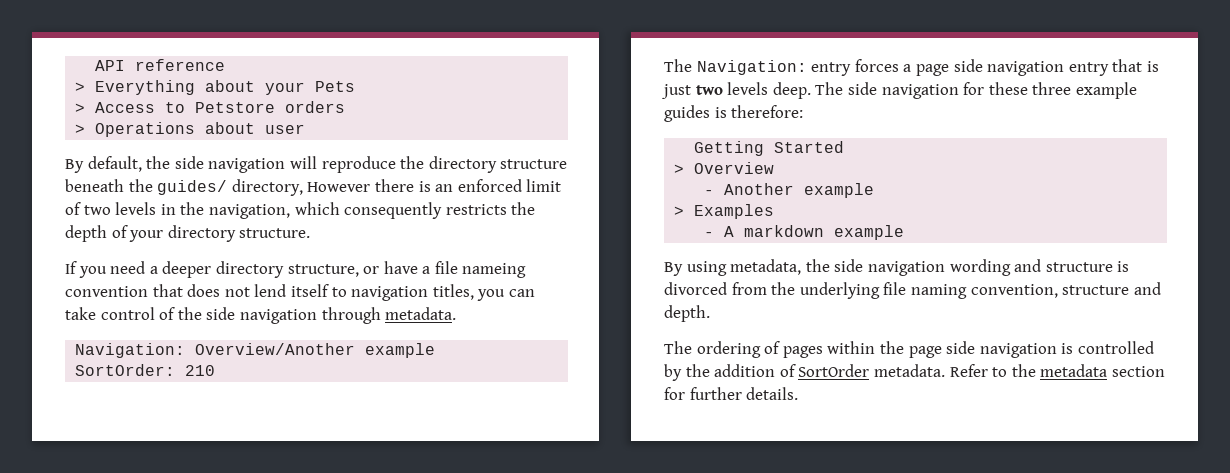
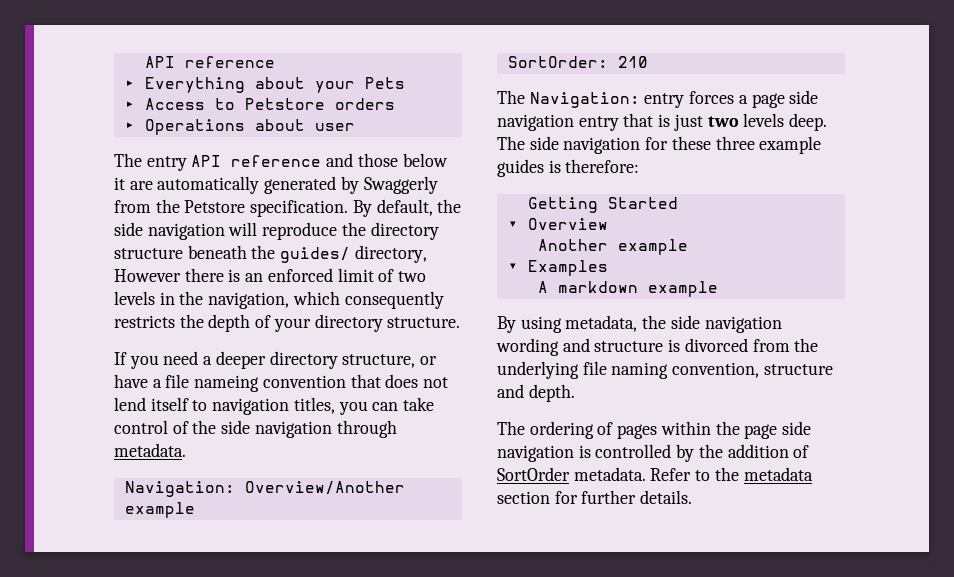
- > Everything about your Pets
+ ▸ Everything about your Pets
- > Access to Petstore orders
+ ▸ Access to Petstore orders
- > Operations about user
+ ▸ Operations about user
+ The entry API reference and those below it are automatically generated by Swaggerly from the Petstore specification.
- > Overview
+ ▾ Overview
- - Another example
+ Another example
- > Examples
+ ▾ Examples
- - A markdown example
+ A markdown example

